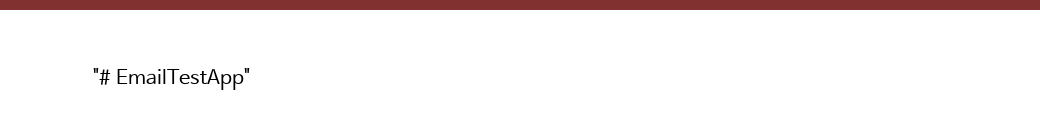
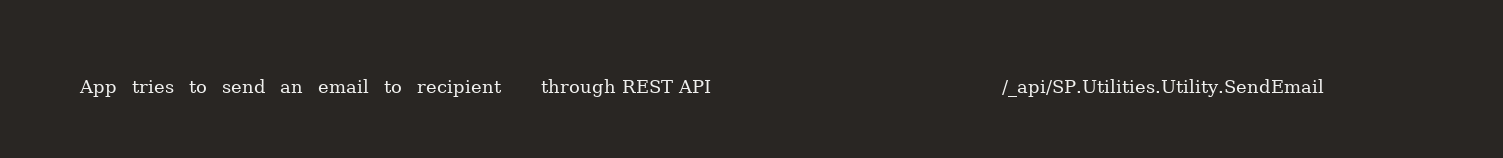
- "# EmailTestApp"
+ App tries to send an email to recipient through REST API /_api/SP.Utilities.Utility.SendEmail

